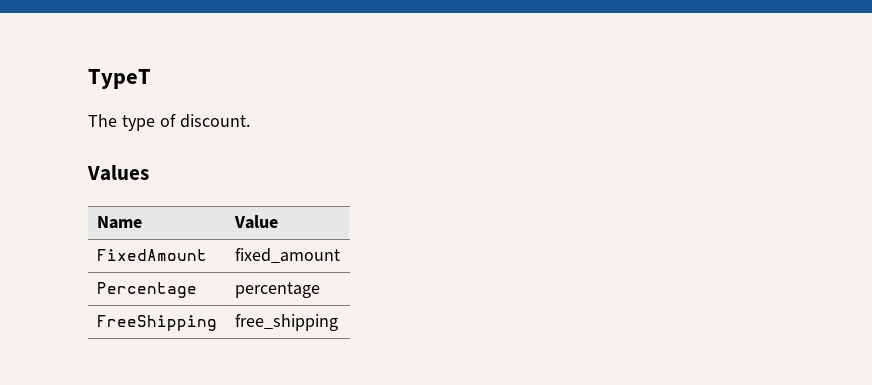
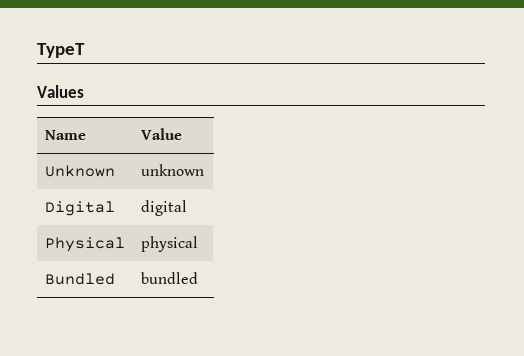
- The type of discount.
- FixedAmount | fixed_amount
- Percentage | percentage
- FreeShipping | free_shipping
+ Unknown | unknown
+ Digital | digital
+ Physical | physical
+ Bundled | bundled

